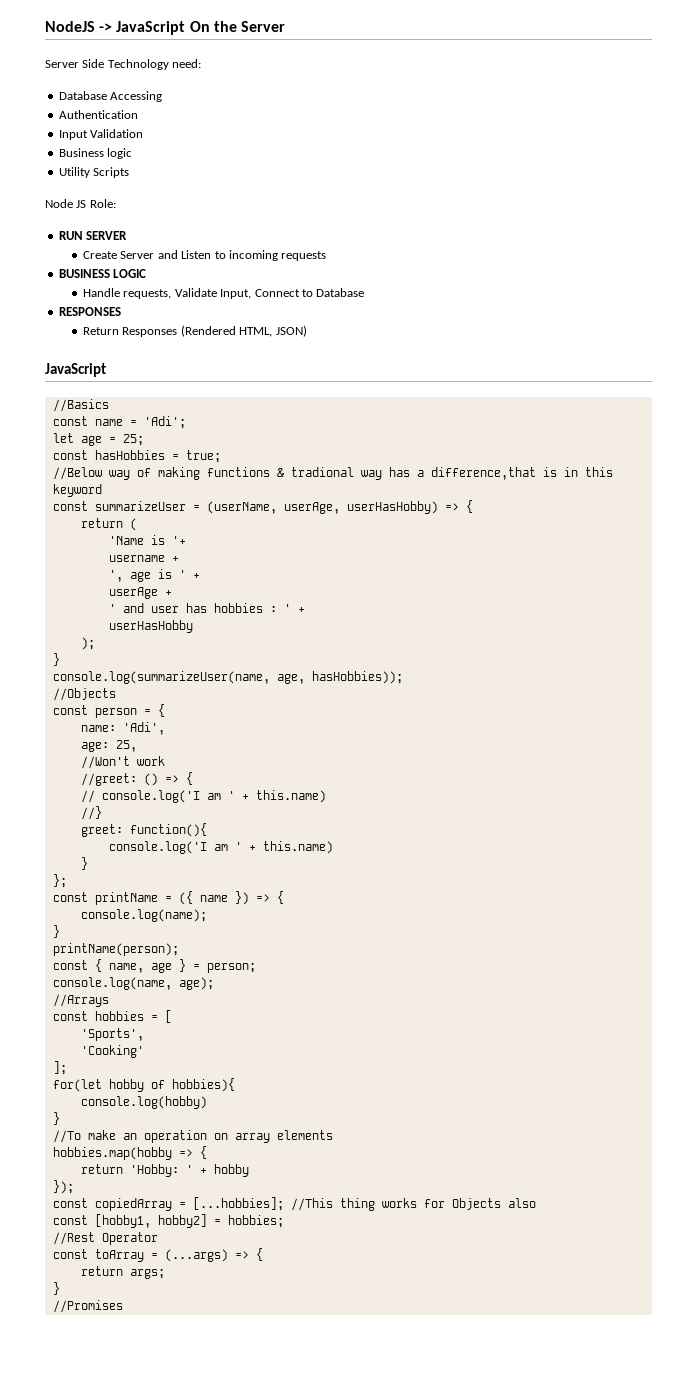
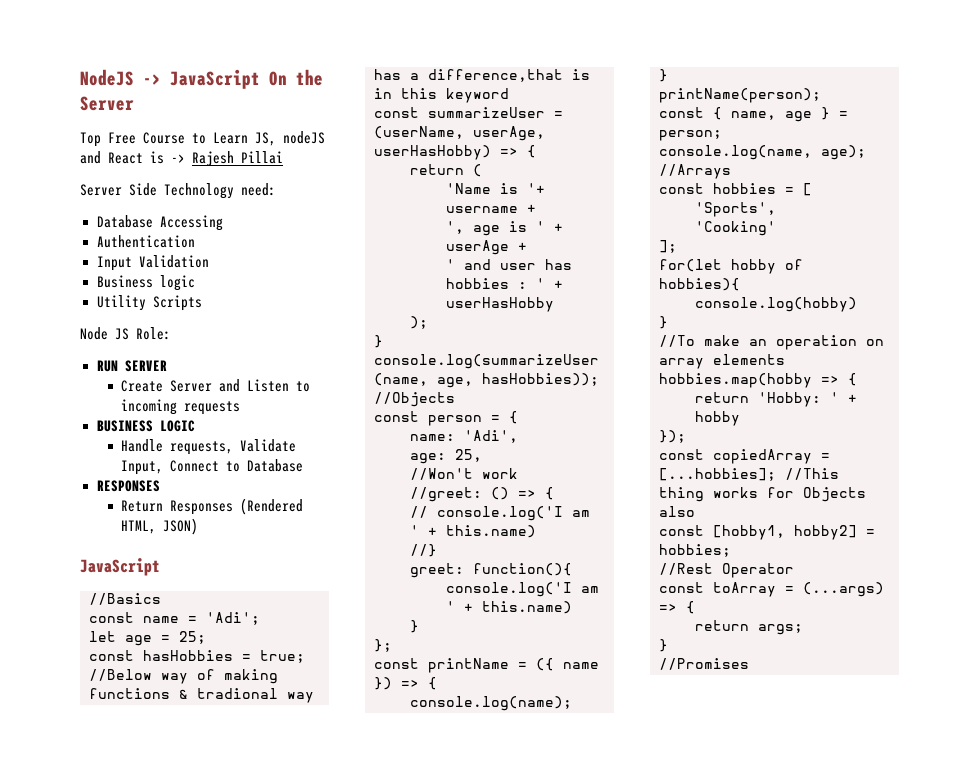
+ Top Free Course to Learn JS, nodeJS and React is -> Rajesh Pillai

